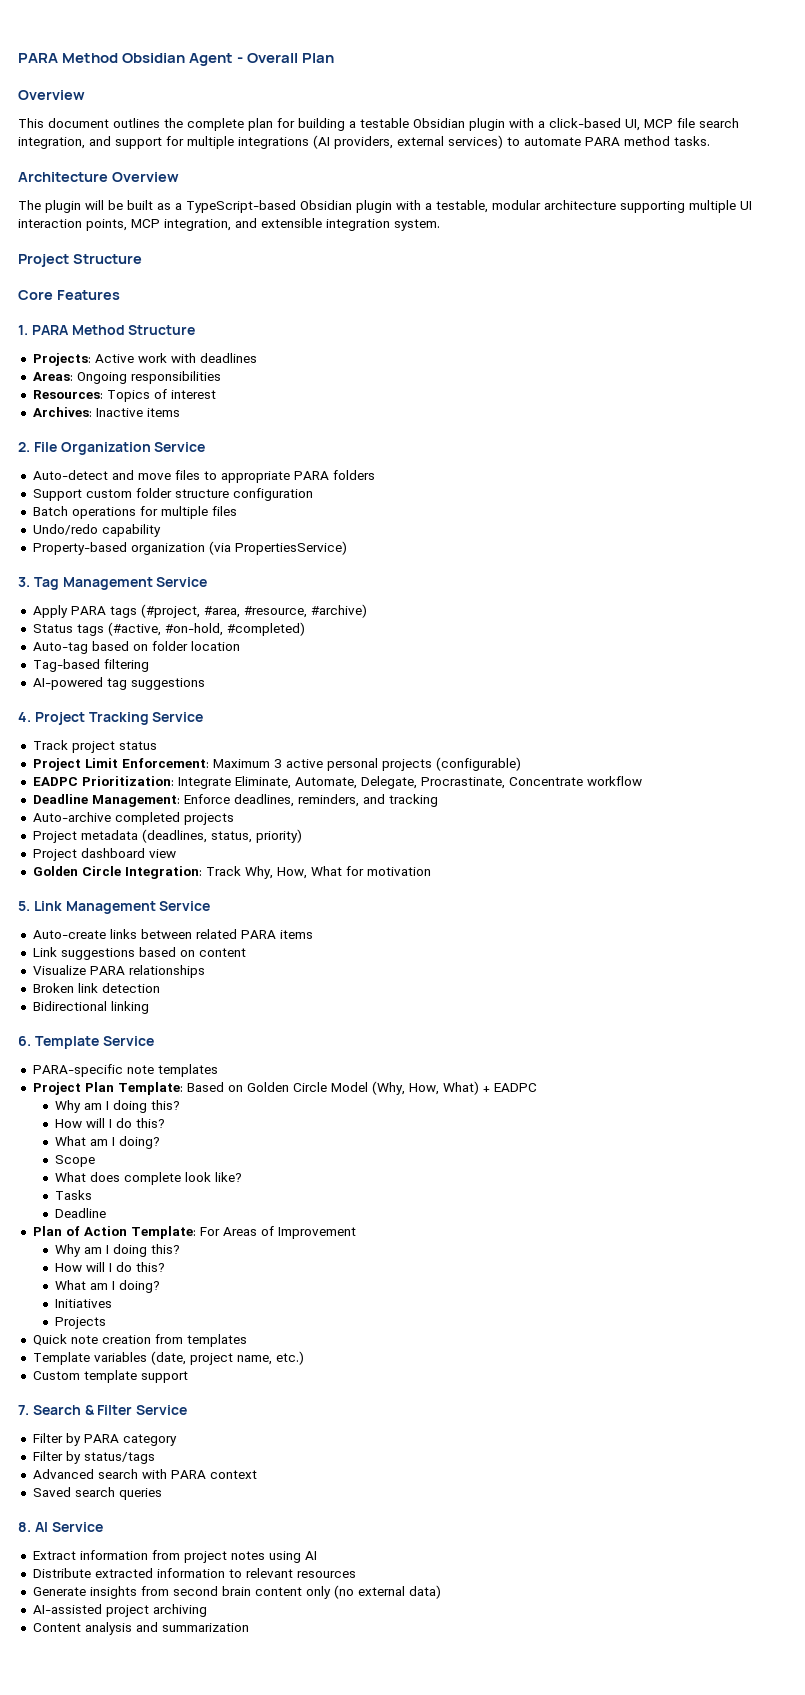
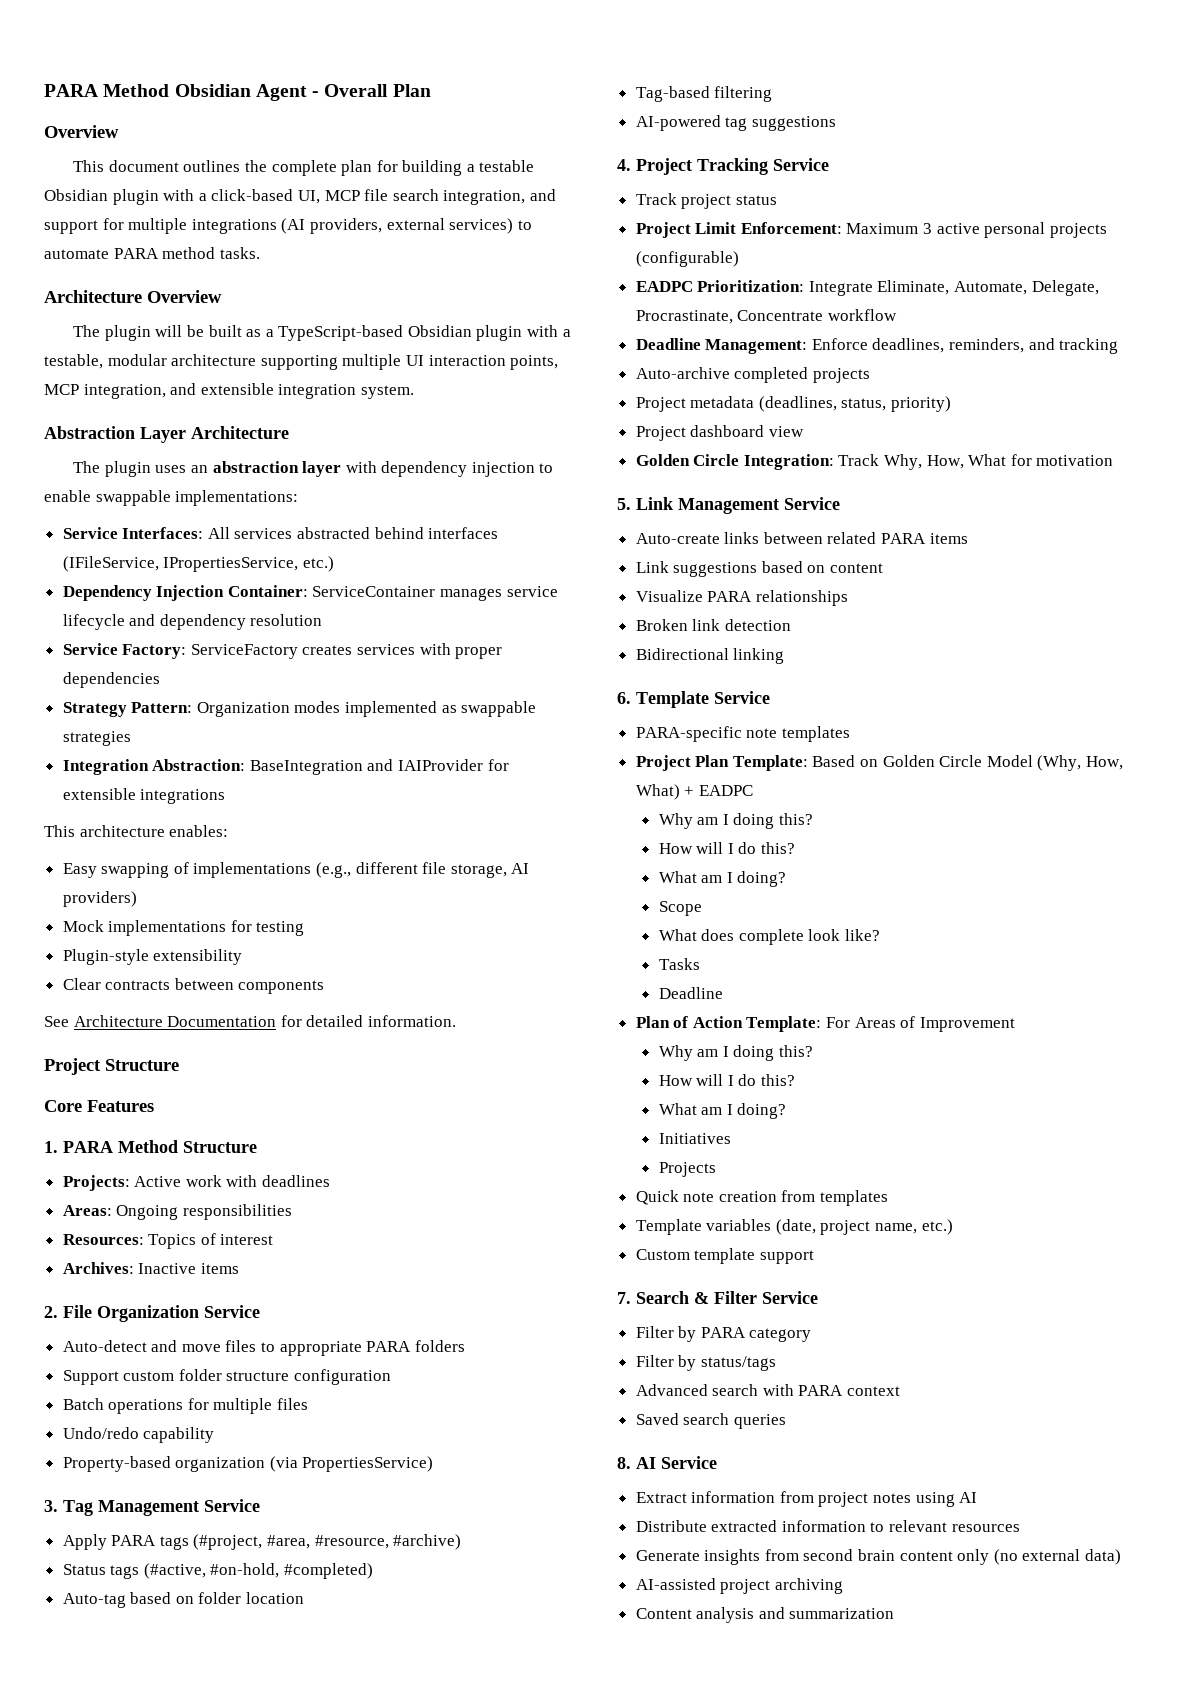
+ Abstraction Layer Architecture
+ The plugin uses an abstraction layer with dependency injection to enable swappable implementations:
+ Service Interfaces: All services abstracted behind interfaces (IFileService, IPropertiesService, etc.)
+ Dependency Injection Container: ServiceContainer manages service lifecycle and dependency resolution
+ Service Factory: ServiceFactory creates services with proper dependencies
+ Strategy Pattern: Organization modes implemented as swappable strategies
+ Integration Abstraction: BaseIntegration and IAIProvider for extensible integrations
+ This architecture enables:
+ Easy swapping of implementations (e.g., different file storage, AI providers)
+ Mock implementations for testing
+ Plugin-style extensibility
+ Clear contracts between components
+ See Architecture Documentation for detailed information.

